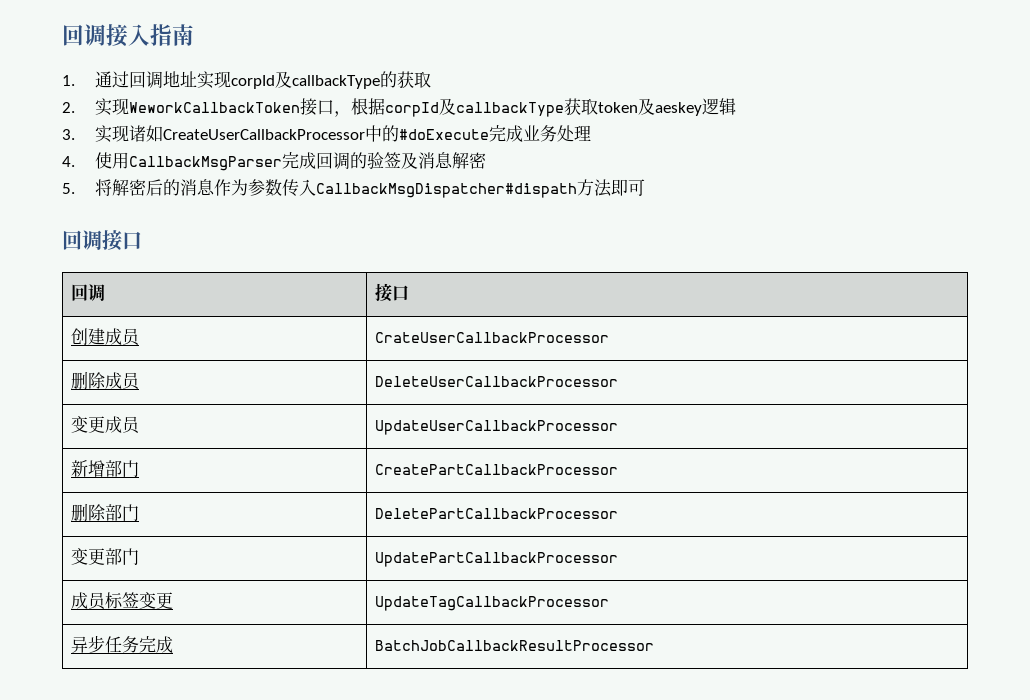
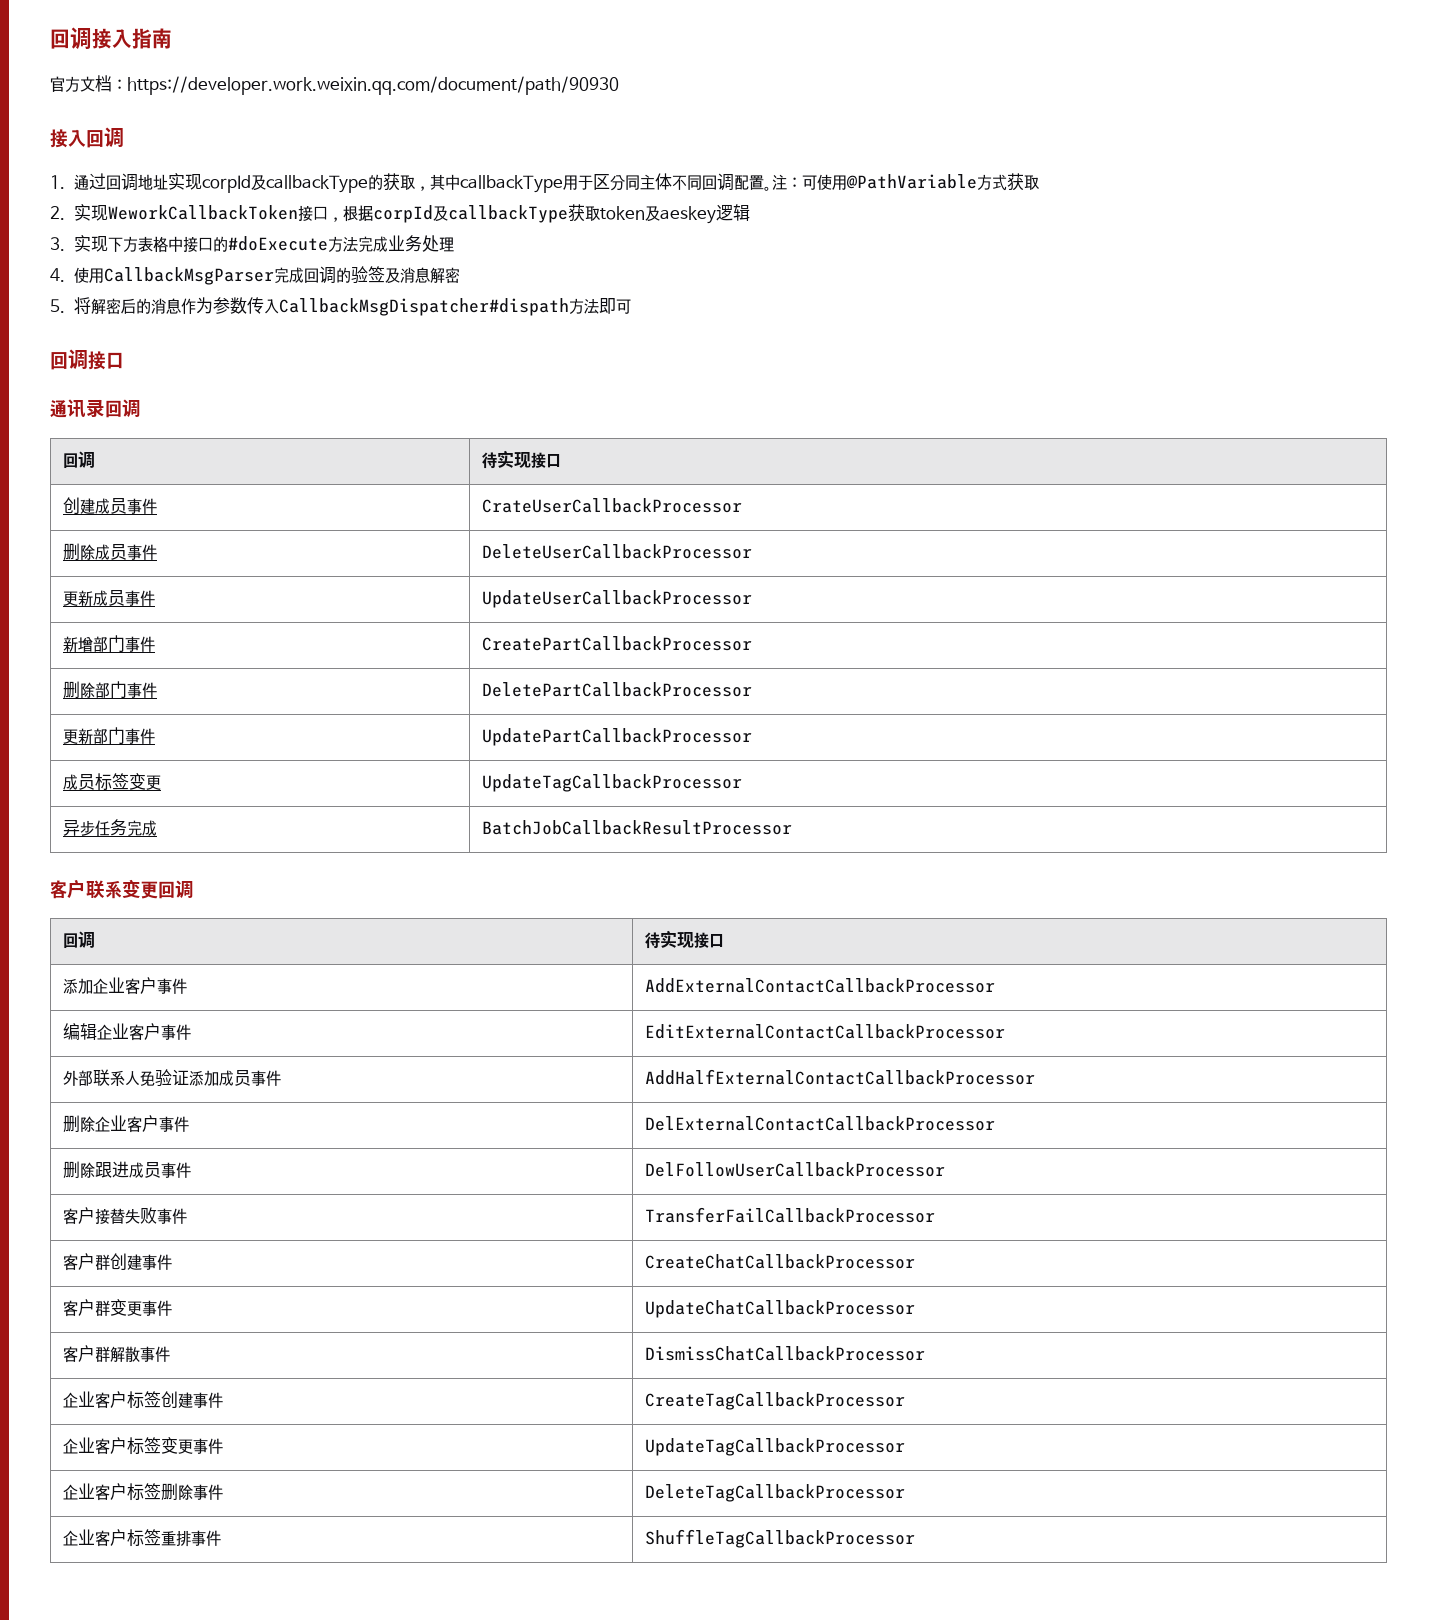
+ 官方文档：https://developer.work.weixin.qq.com/document/path/90930
+ 接入回调
- 1.通过回调地址实现corpId及callbackType的获取
+ 1.通过回调地址实现corpId及callbackType的获取，其中callbackType用于区分同主体不同回调配置。注：可使用@PathVariable方式获取
- 3.实现诸如CreateUserCallbackProcessor中的#doExecute完成业务处理
+ 3.实现下方表格中接口的#doExecute方法完成业务处理
- 回调 | 接口
+ 通讯录回调
+ 回调 | 待实现接口
- 创建成员 | CrateUserCallbackProcessor
+ 创建成员事件 | CrateUserCallbackProcessor
- 删除成员 | DeleteUserCallbackProcessor
+ 删除成员事件 | DeleteUserCallbackProcessor
- 变更成员 | UpdateUserCallbackProcessor
+ 更新成员事件 | UpdateUserCallbackProcessor
- 新增部门 | CreatePartCallbackProcessor
+ 新增部门事件 | CreatePartCallbackProcessor
- 删除部门 | DeletePartCallbackProcessor
+ 删除部门事件 | DeletePartCallbackProcessor
- 变更部门 | UpdatePartCallbackProcessor
+ 更新部门事件 | UpdatePartCallbackProcessor
+ 客户联系变更回调
+ 回调 | 待实现接口
+ 添加企业客户事件 | AddExternalContactCallbackProcessor
+ 编辑企业客户事件 | EditExternalContactCallbackProcessor
+ 外部联系人免验证添加成员事件 | AddHalfExternalContactCallbackProcessor
+ 删除企业客户事件 | DelExternalContactCallbackProcessor
+ 删除跟进成员事件 | DelFollowUserCallbackProcessor
+ 客户接替失败事件 | TransferFailCallbackProcessor
+ 客户群创建事件 | CreateChatCallbackProcessor
+ 客户群变更事件 | UpdateChatCallbackProcessor
+ 客户群解散事件 | DismissChatCallbackProcessor
+ 企业客户标签创建事件 | CreateTagCallbackProcessor
+ 企业客户标签变更事件 | UpdateTagCallbackProcessor
+ 企业客户标签删除事件 | DeleteTagCallbackProcessor
+ 企业客户标签重排事件 | ShuffleTagCallbackProcessor

